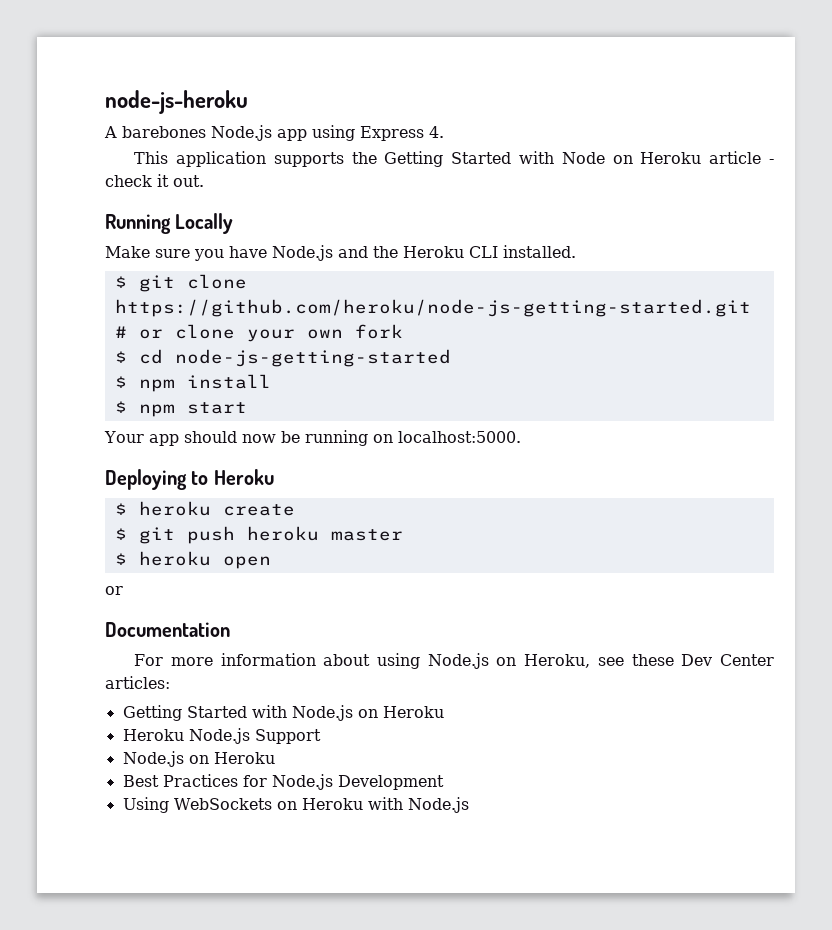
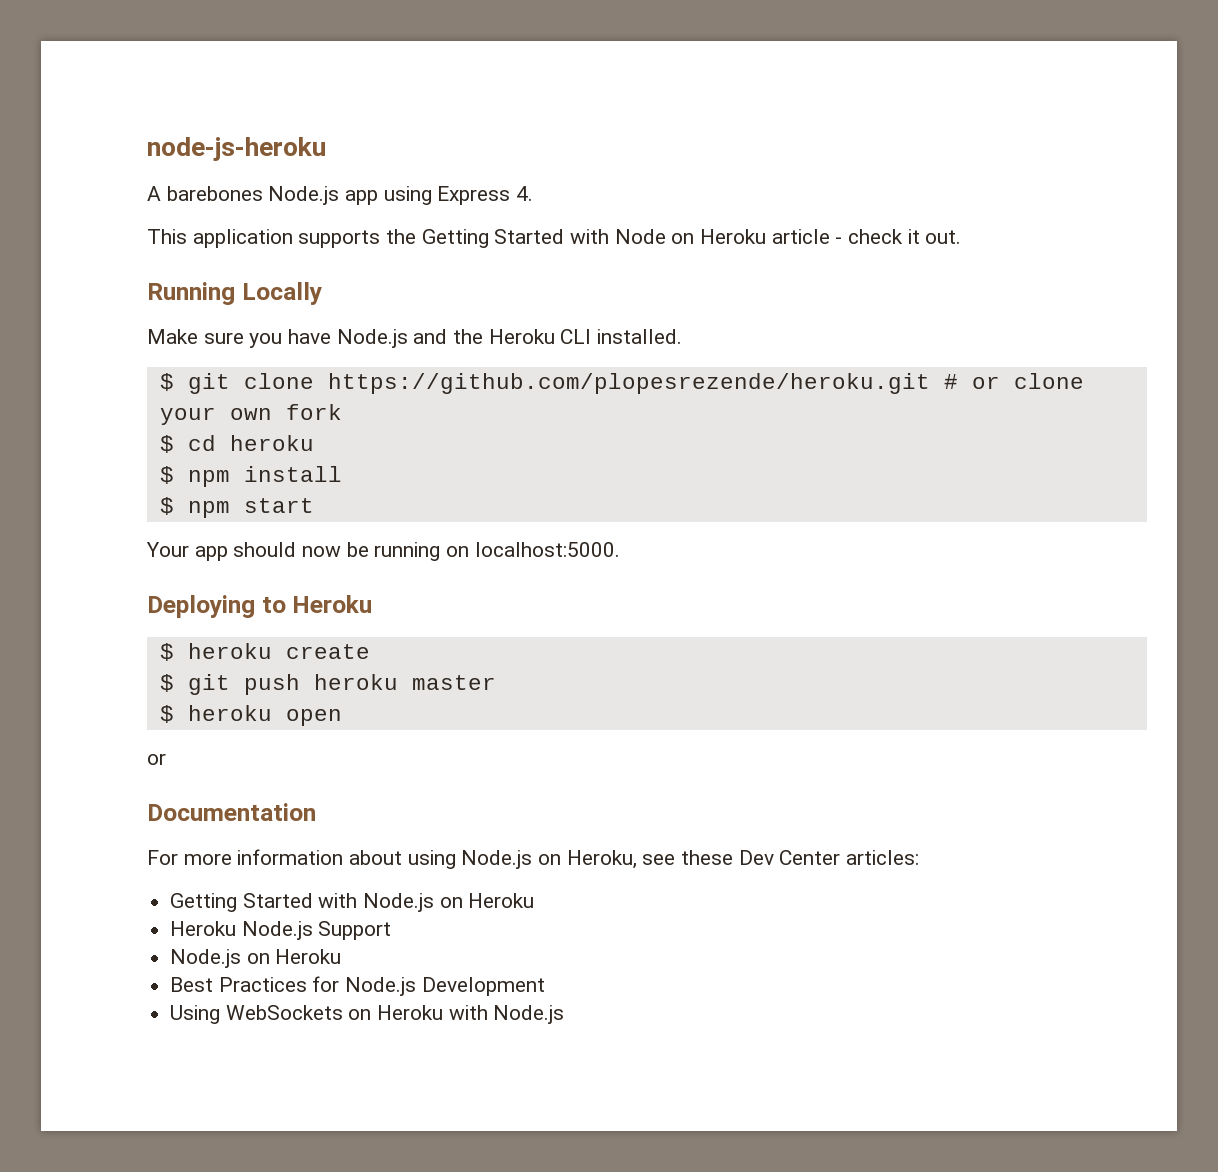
- $ git clone https://github.com/heroku/node-js-getting-started.git # or clone your own fork
+ $ git clone https://github.com/plopesrezende/heroku.git # or clone your own fork
- $ cd node-js-getting-started
+ $ cd heroku

